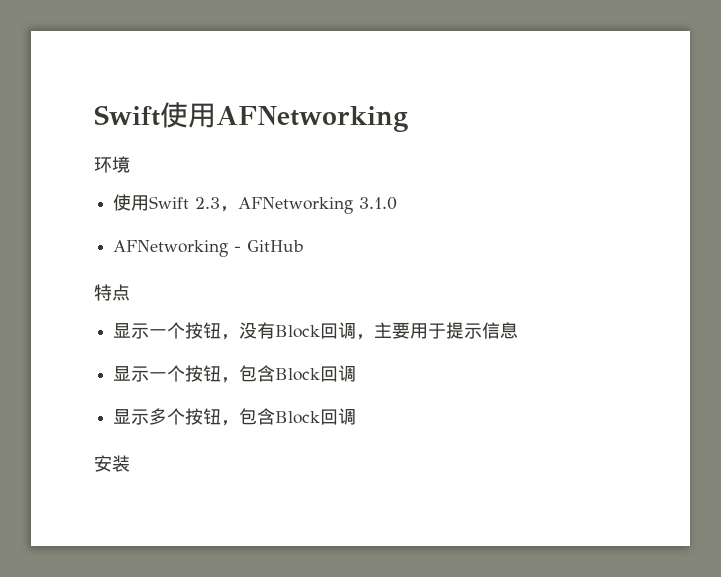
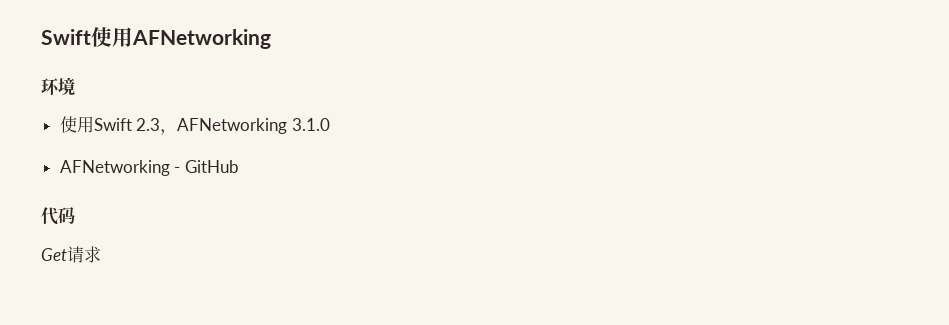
- 特点
- 显示一个按钮，没有Block回调，主要用于提示信息
- 显示一个按钮，包含Block回调
- 显示多个按钮，包含Block回调
- 安装
+ 代码
+ Get请求

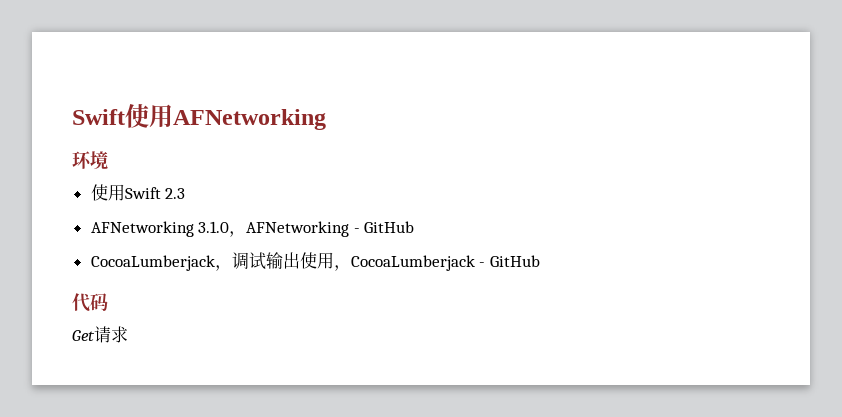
- 使用Swift 2.3，AFNetworking 3.1.0
- AFNetworking - GitHub
+ 使用Swift 2.3
+ AFNetworking 3.1.0，AFNetworking - GitHub
+ CocoaLumberjack，调试输出使用，CocoaLumberjack - GitHub

